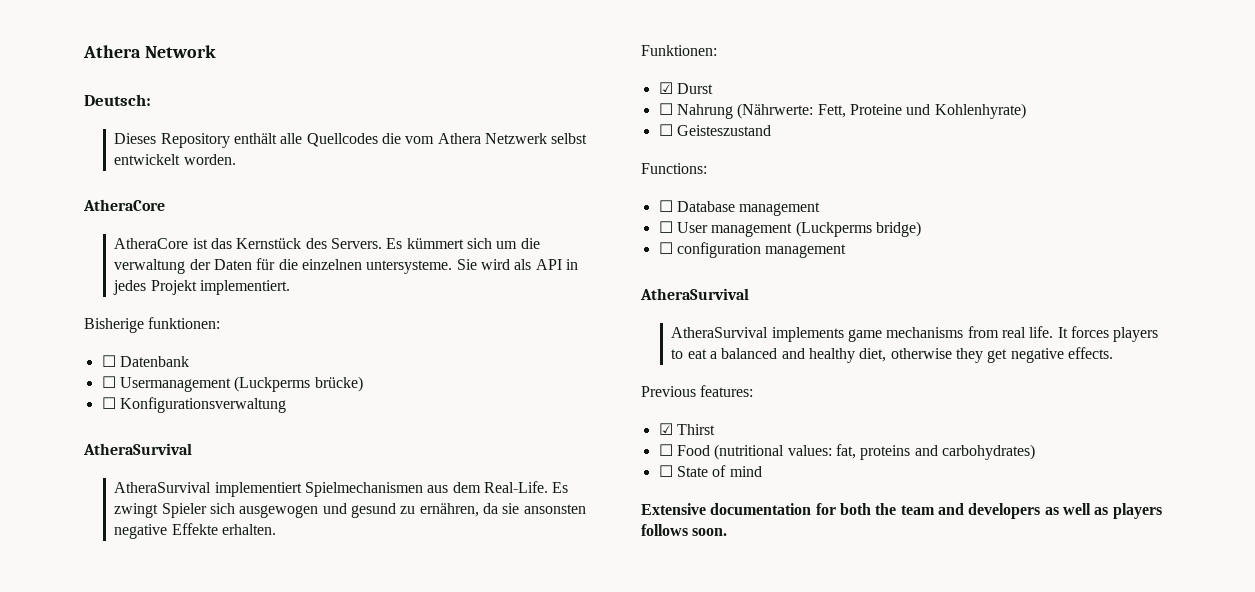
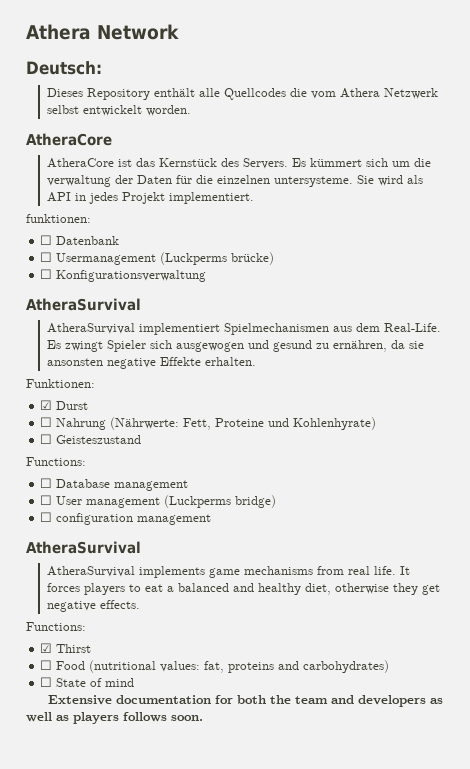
- Bisherige funktionen:
+ funktionen:
  It forces players to eat a balanced and healthy diet, otherwise they get negative effects.
- Previous features:
+ Functions:

